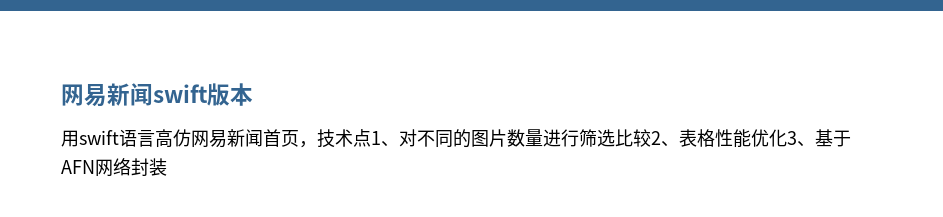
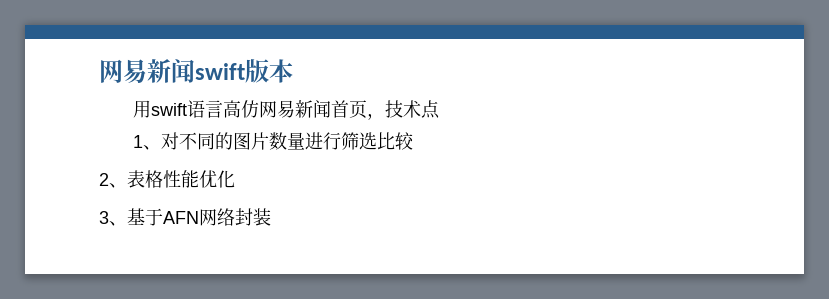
- 用swift语言高仿网易新闻首页，技术点1、对不同的图片数量进行筛选比较2、表格性能优化3、基于AFN网络封装
+ 用swift语言高仿网易新闻首页，技术点
+ 1、对不同的图片数量进行筛选比较
+ 2、表格性能优化
+ 3、基于AFN网络封装

